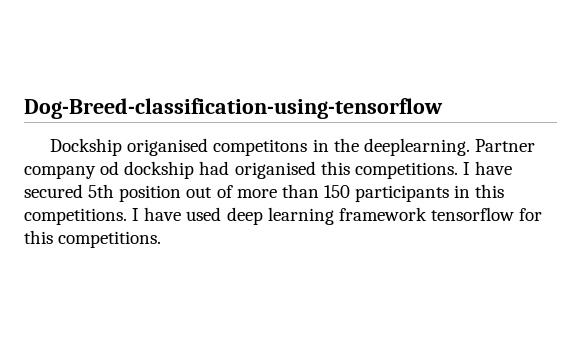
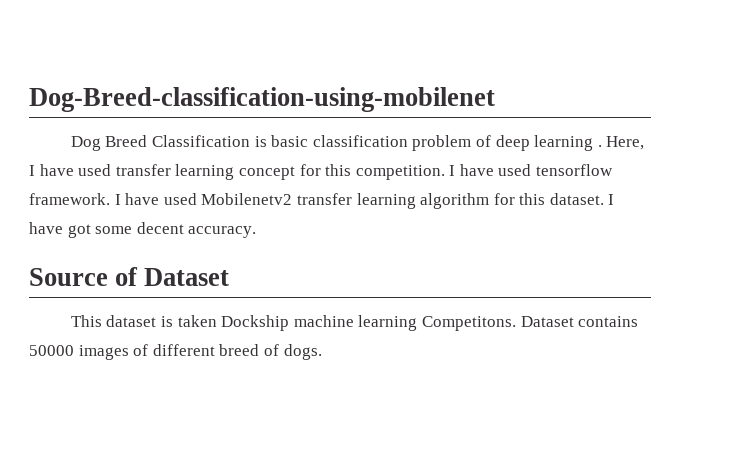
- Dog-Breed-classification-using-tensorflow
- Dockship origanised competitons in the deeplearning. Partner company od dockship had origanised this competitions. I have secured 5th position out of more than 150 participants in this competitions. I have used deep learning framework tensorflow for this competitions.
+ Dog-Breed-classification-using-mobilenet
+ Dog Breed Classification is basic classification problem of deep learning . Here, I have used transfer learning concept for this competition. I have used tensorflow framework. I have used Mobilenetv2 transfer learning algorithm for this dataset. I have got some decent accuracy.
+ Source of Dataset
+ This dataset is taken Dockship machine learning Competitons. Dataset contains 50000 images of different breed of dogs.

